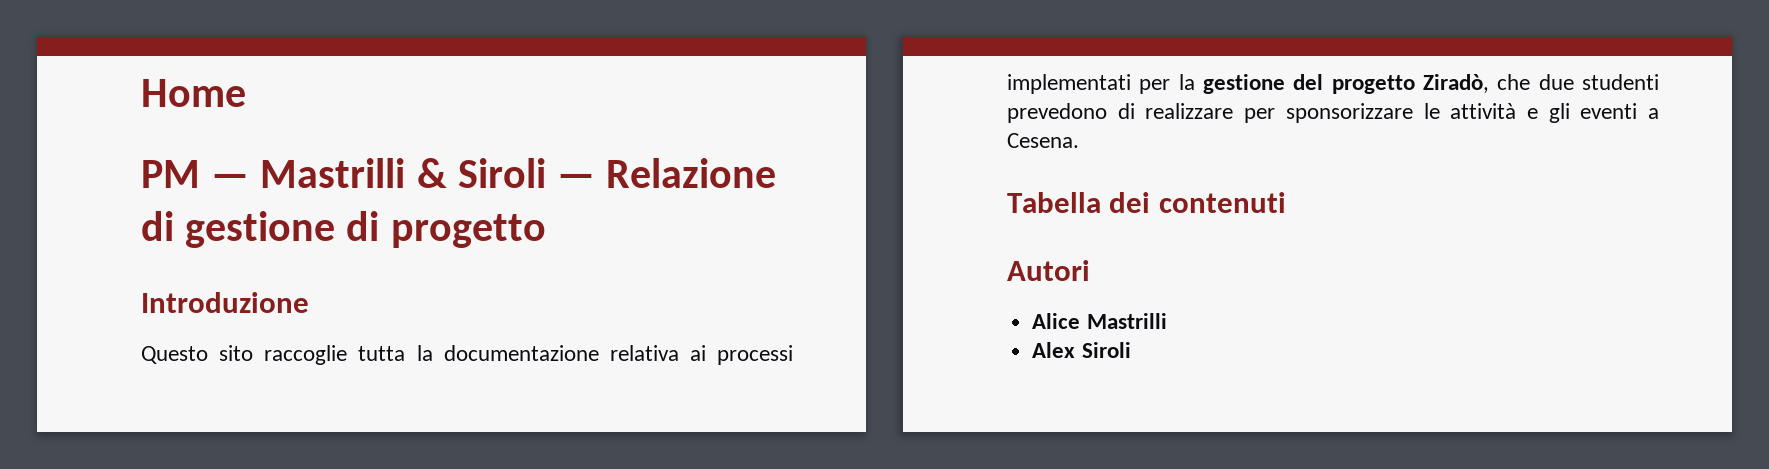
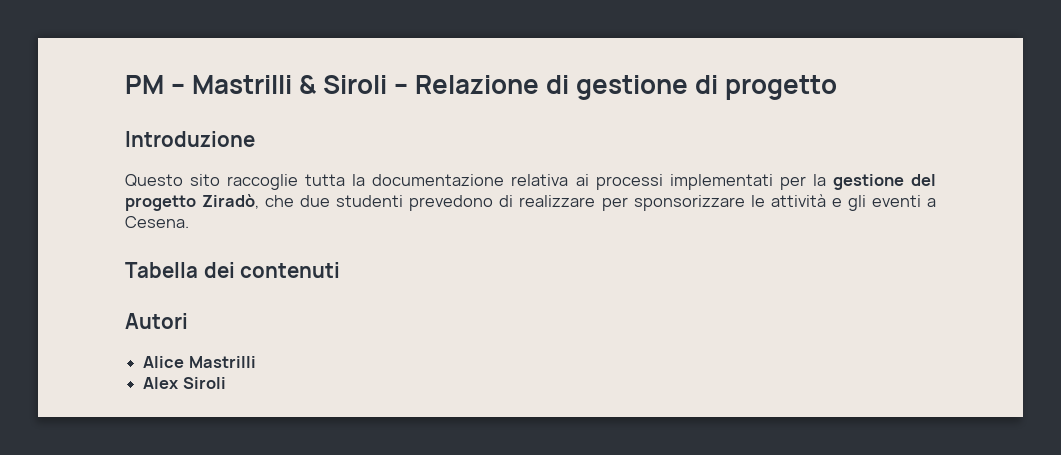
- Home
- PM — Mastrilli & Siroli — Relazione di gestione di progetto
+ PM – Mastrilli & Siroli – Relazione di gestione di progetto

